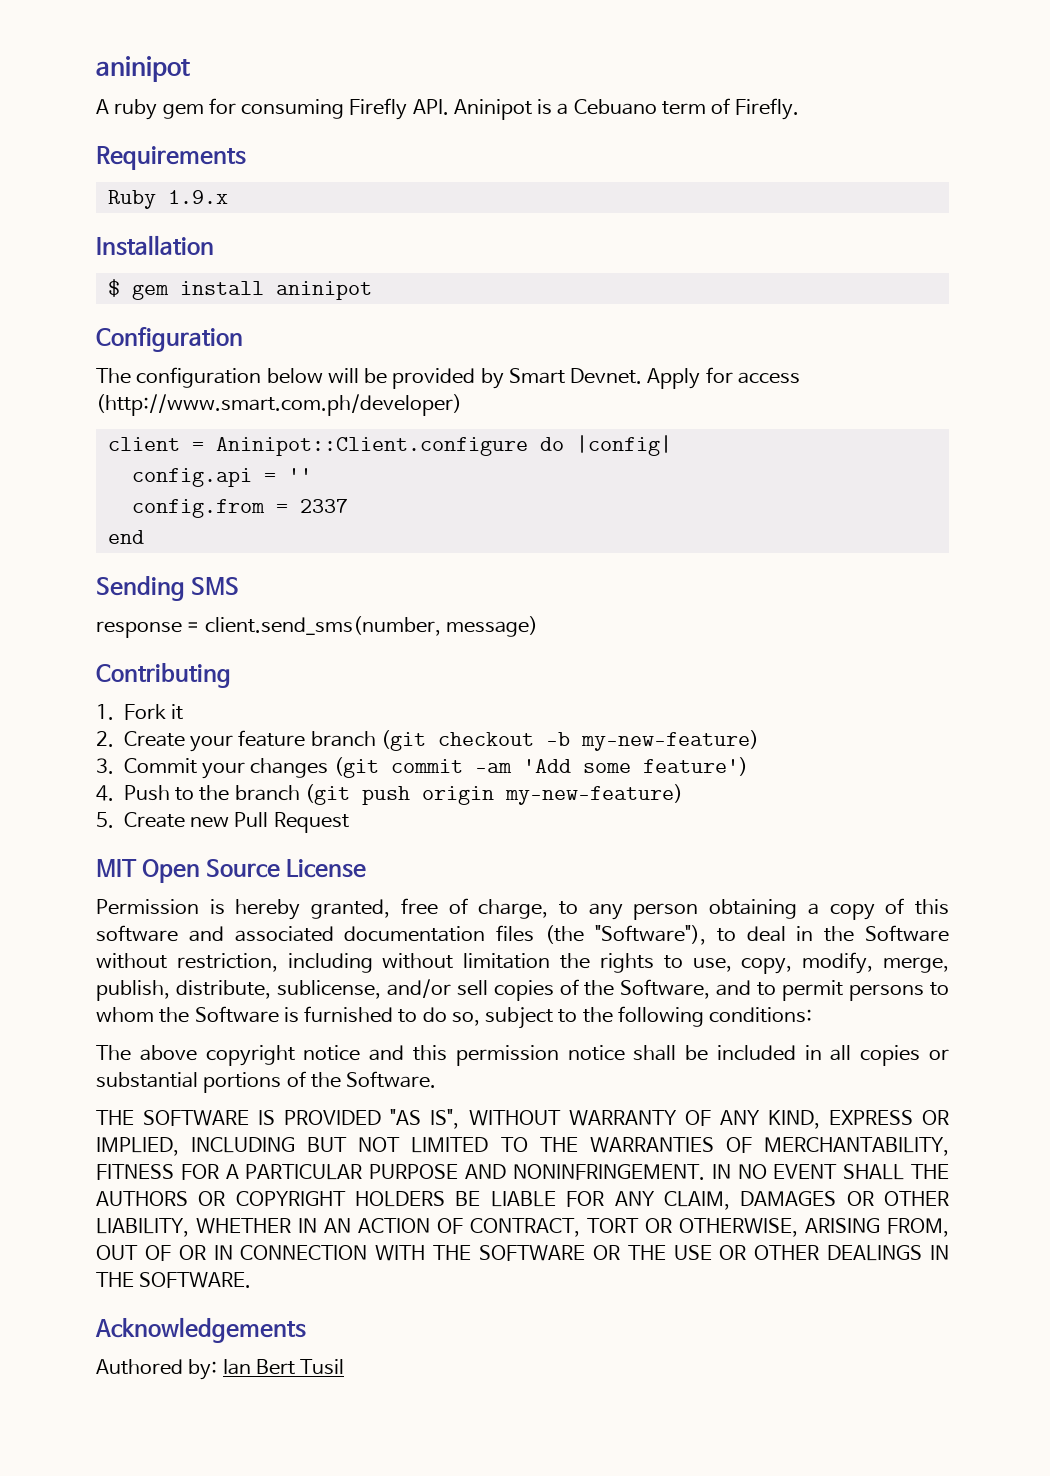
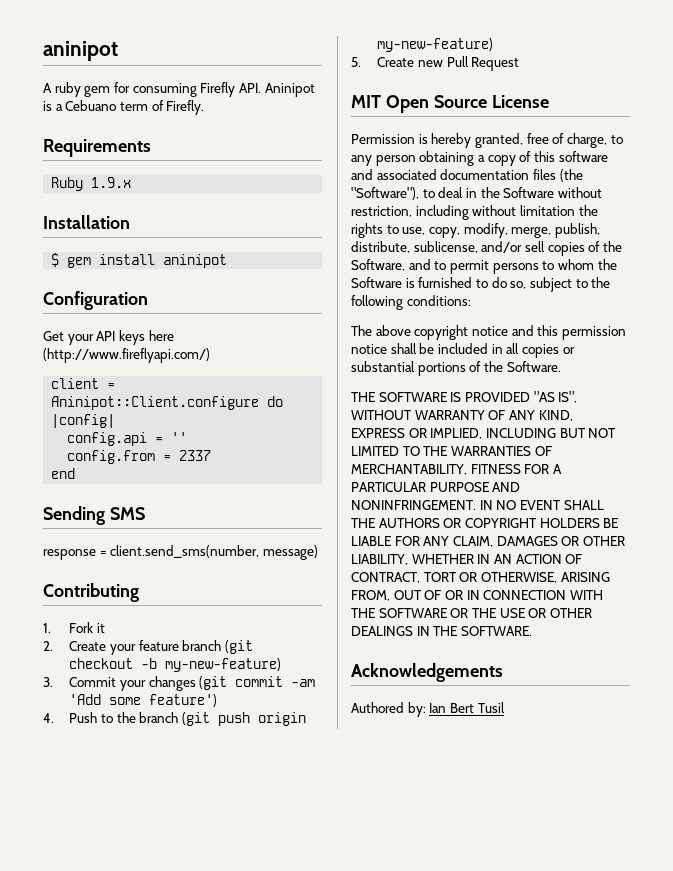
- The configuration below will be provided by Smart Devnet. Apply for access (http://www.smart.com.ph/developer)
+ Get your API keys here (http://www.fireflyapi.com/)

